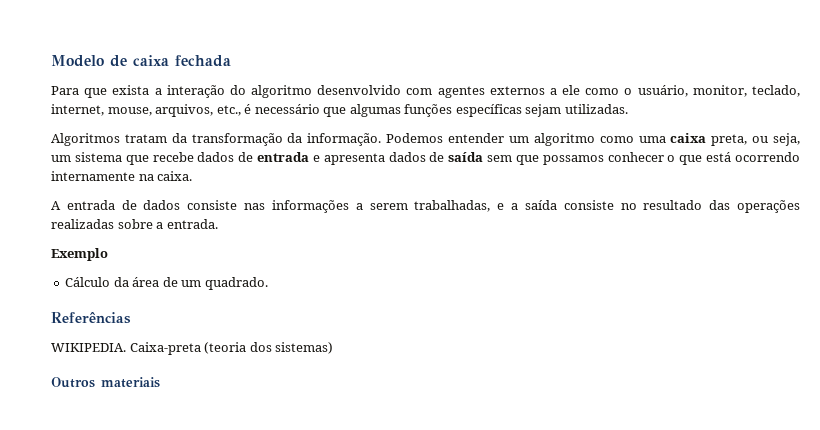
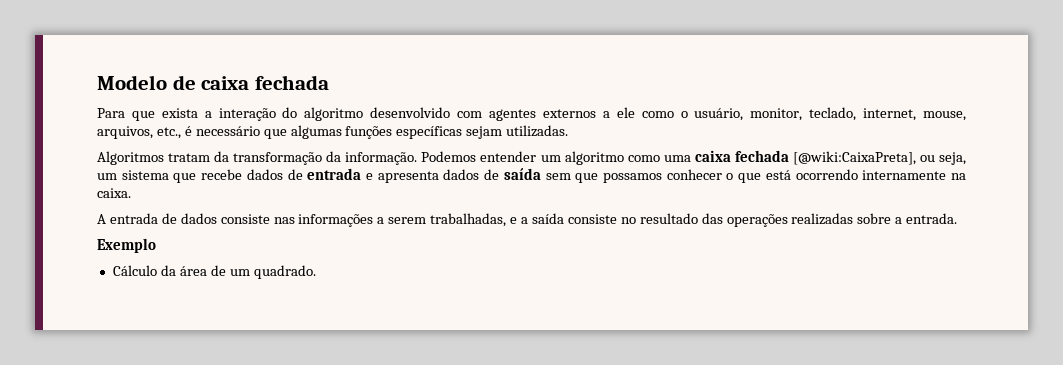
- Podemos entender um algoritmo como uma caixa preta, ou seja, um sistema que recebe dados de entrada e apresenta dados de saída sem que possamos conhecer o que está ocorrendo internamente na caixa.
+ Podemos entender um algoritmo como uma caixa fechada [@wiki:CaixaPreta], ou seja, um sistema que recebe dados de entrada e apresenta dados de saída sem que possamos conhecer o que está ocorrendo internamente na caixa.
- Referências
- WIKIPEDIA. Caixa-preta (teoria dos sistemas)
- Outros materiais

